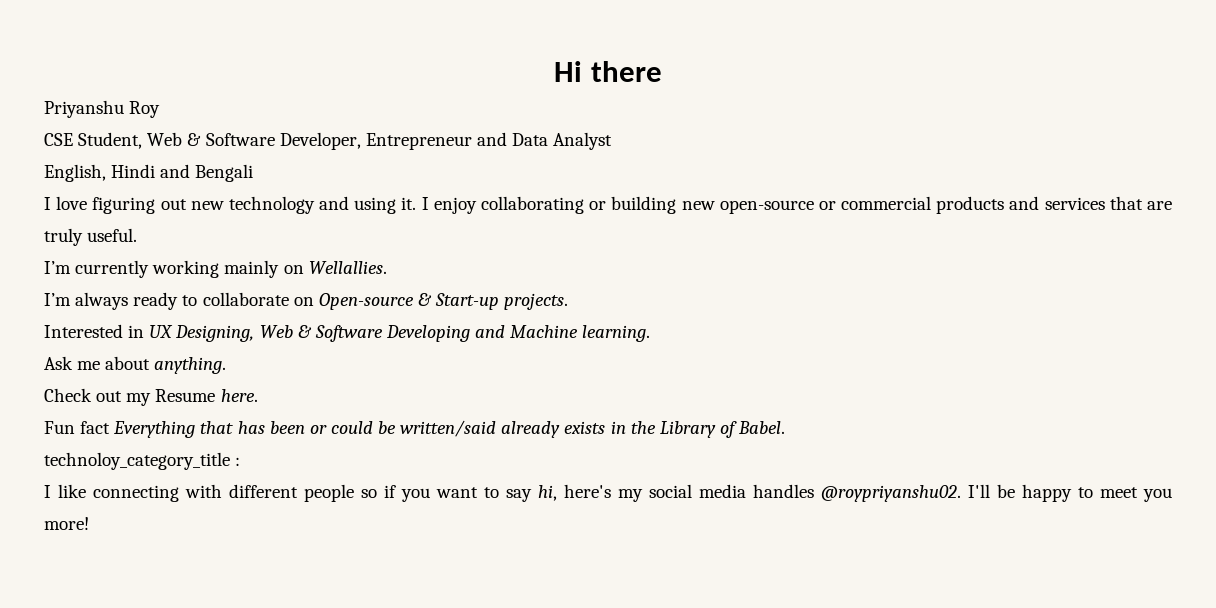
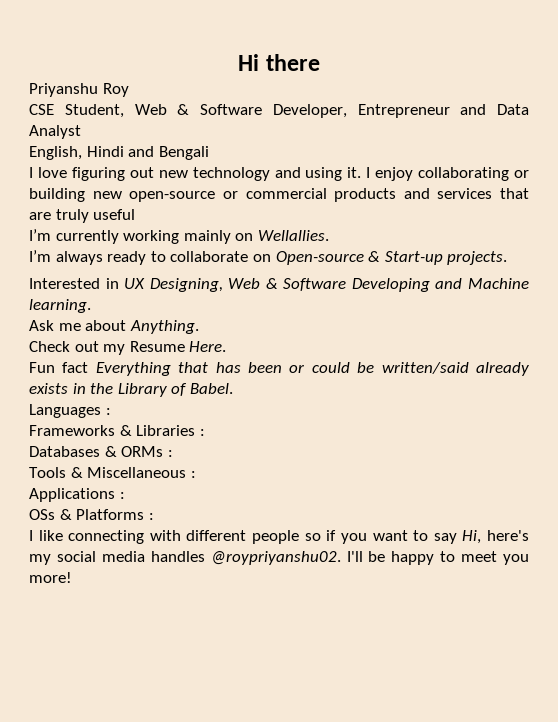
- I enjoy collaborating or building new open-source or commercial products and services that are truly useful.
+ I enjoy collaborating or building new open-source or commercial products and services that are truly useful
- Ask me about anything.
+ Ask me about Anything.
- Check out my Resume here.
+ Check out my Resume Here.
- technoloy_category_title :
+ Languages :
+ Frameworks & Libraries :
+ Databases & ORMs :
+ Tools & Miscellaneous :
+ Applications :
+ OSs & Platforms :
- I like connecting with different people so if you want to say hi, here's my social media handles @roypriyanshu02.
+ I like connecting with different people so if you want to say Hi, here's my social media handles @roypriyanshu02.

